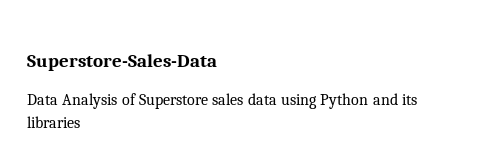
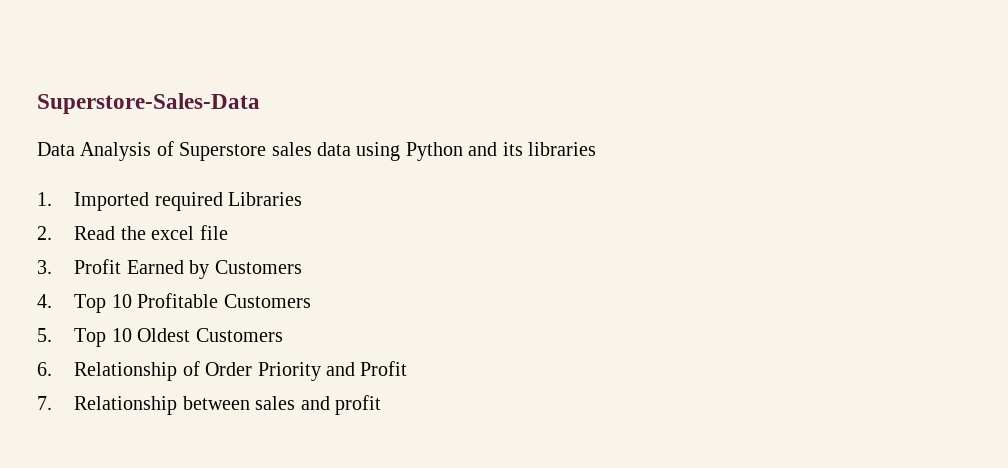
+ 1. Imported required Libraries
+ 2. Read the excel file
+ 3. Profit Earned by Customers
+ 4. Top 10 Profitable Customers
+ 5. Top 10 Oldest Customers
+ 6. Relationship of Order Priority and Profit
+ 7. Relationship between sales and profit

